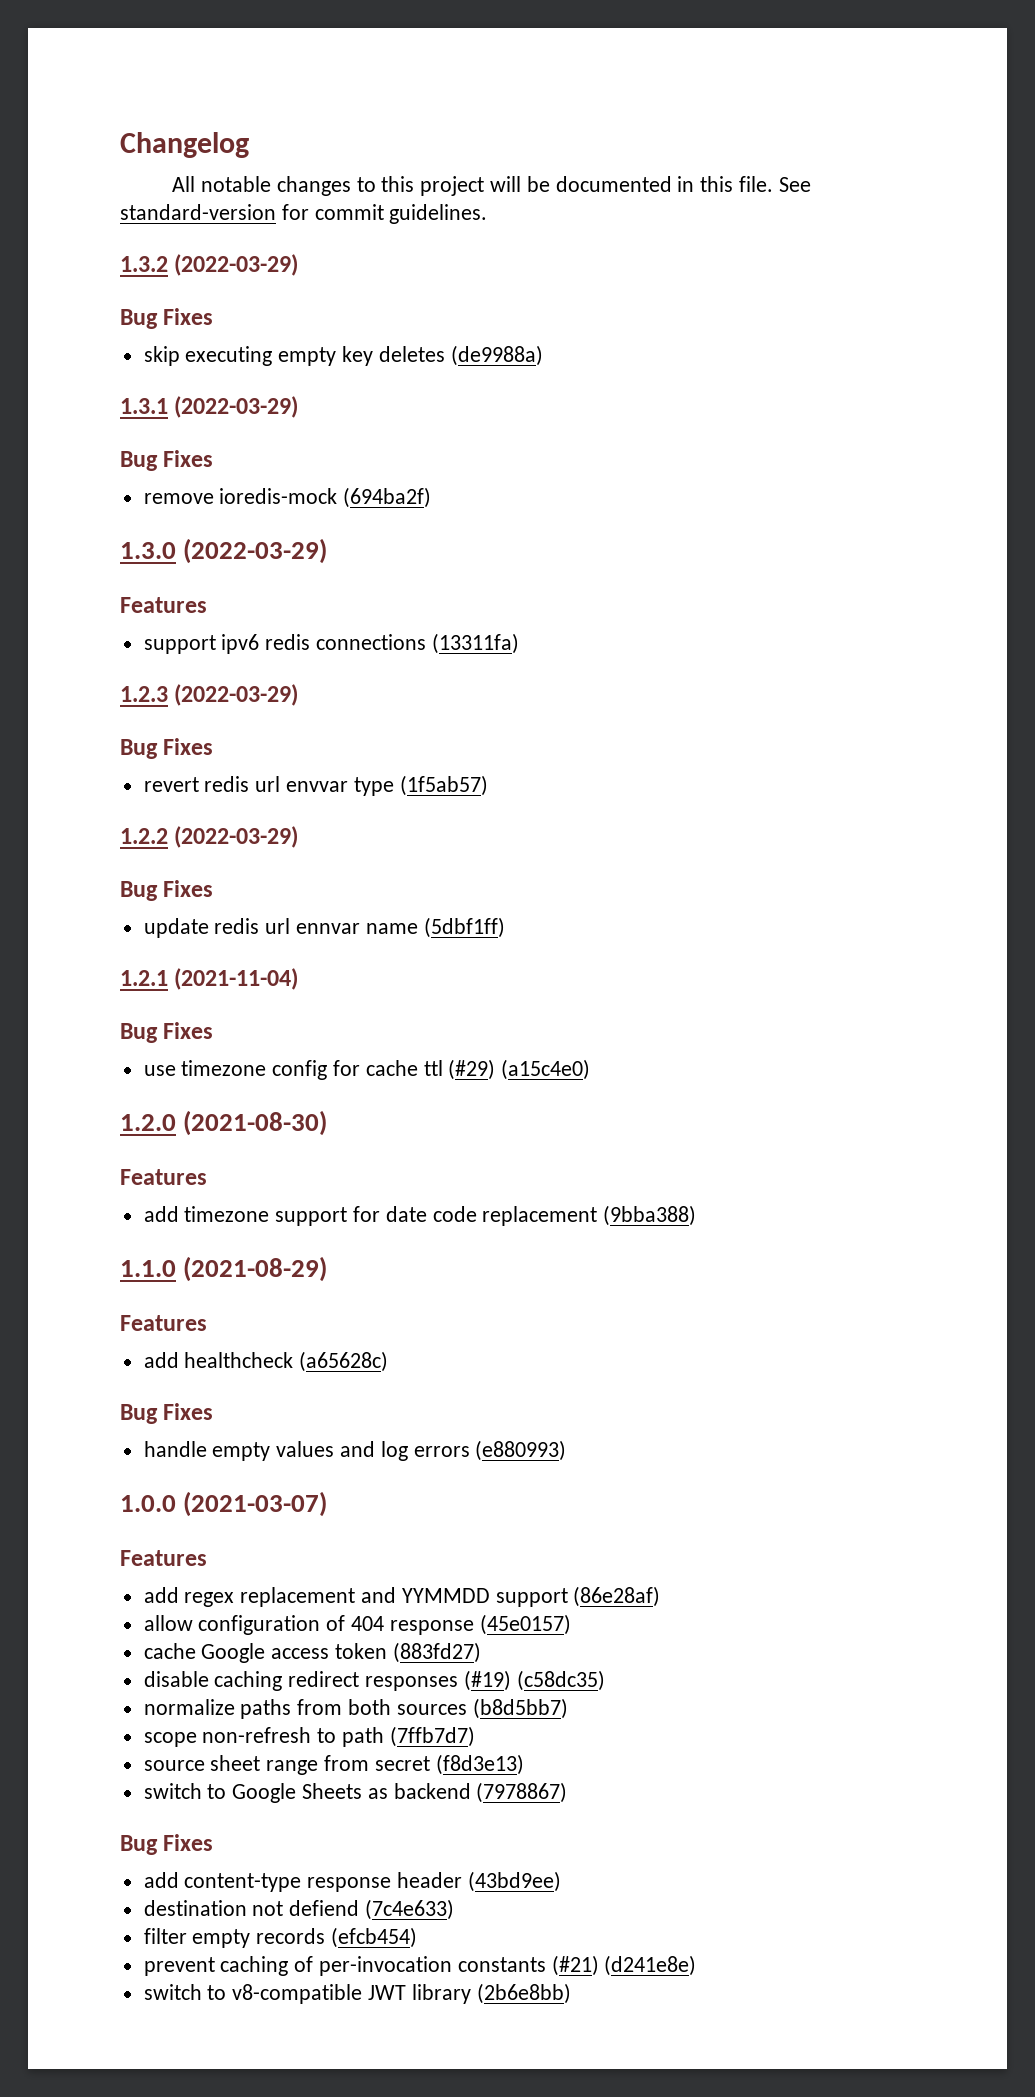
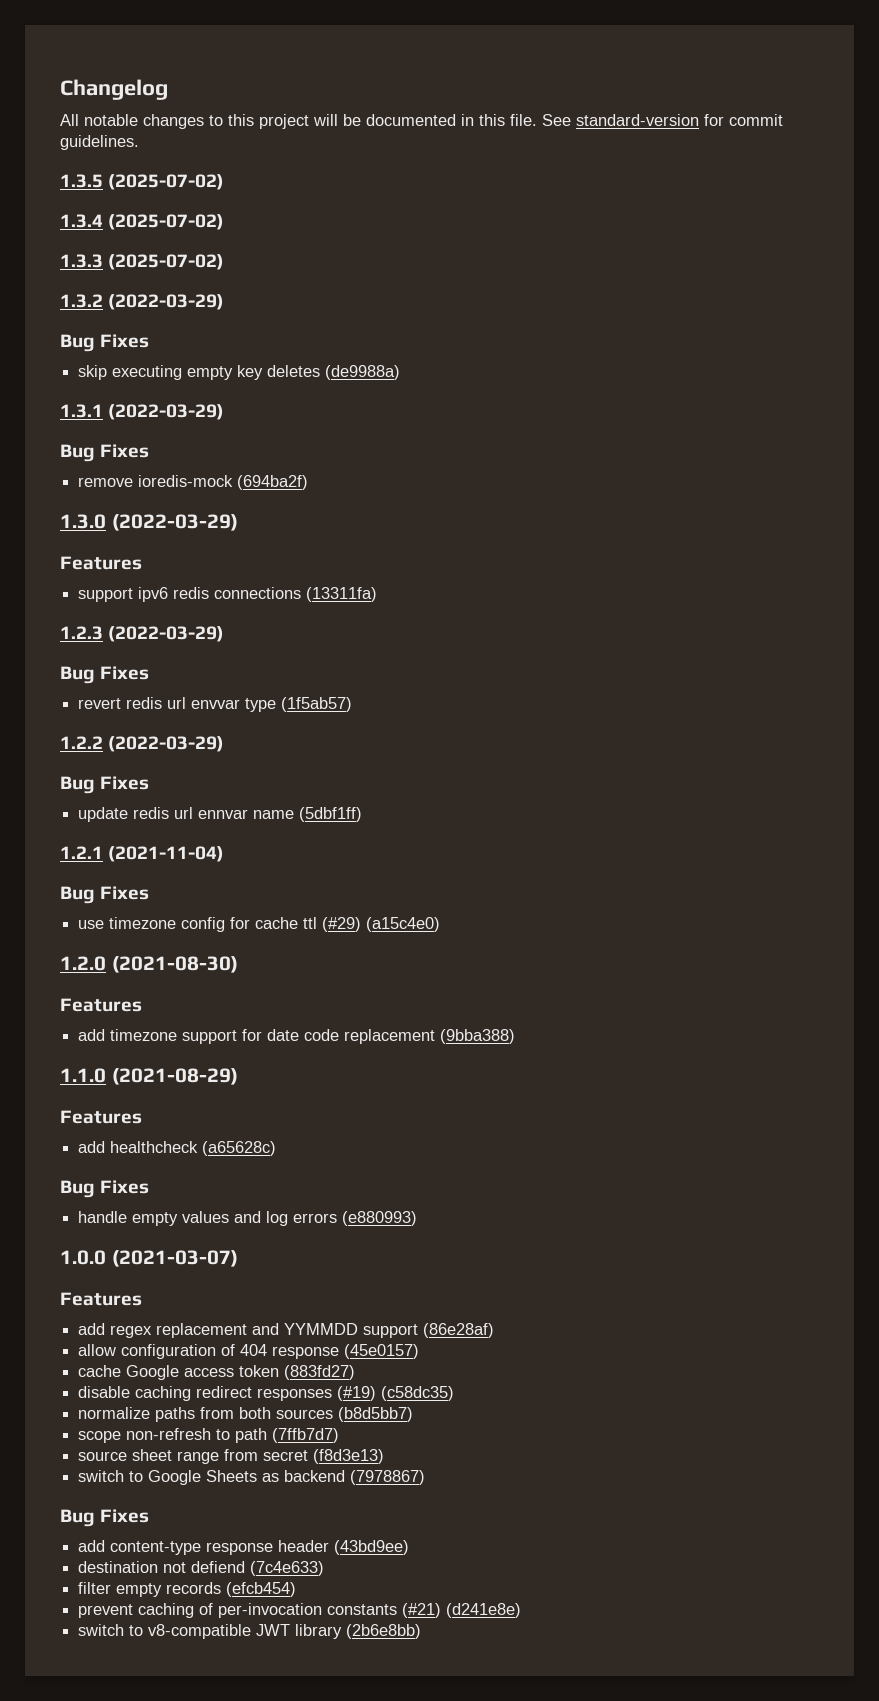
+ 1.3.5 (2025-07-02)
+ 1.3.4 (2025-07-02)
+ 1.3.3 (2025-07-02)

